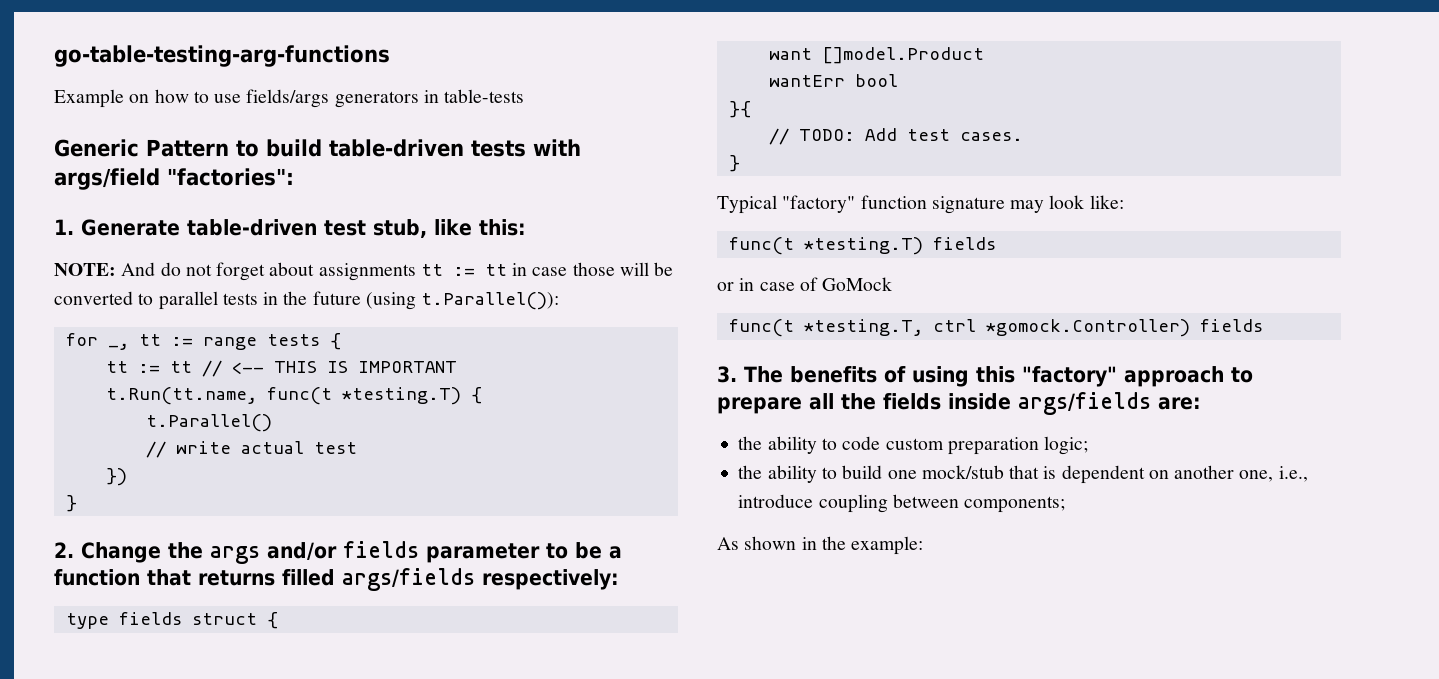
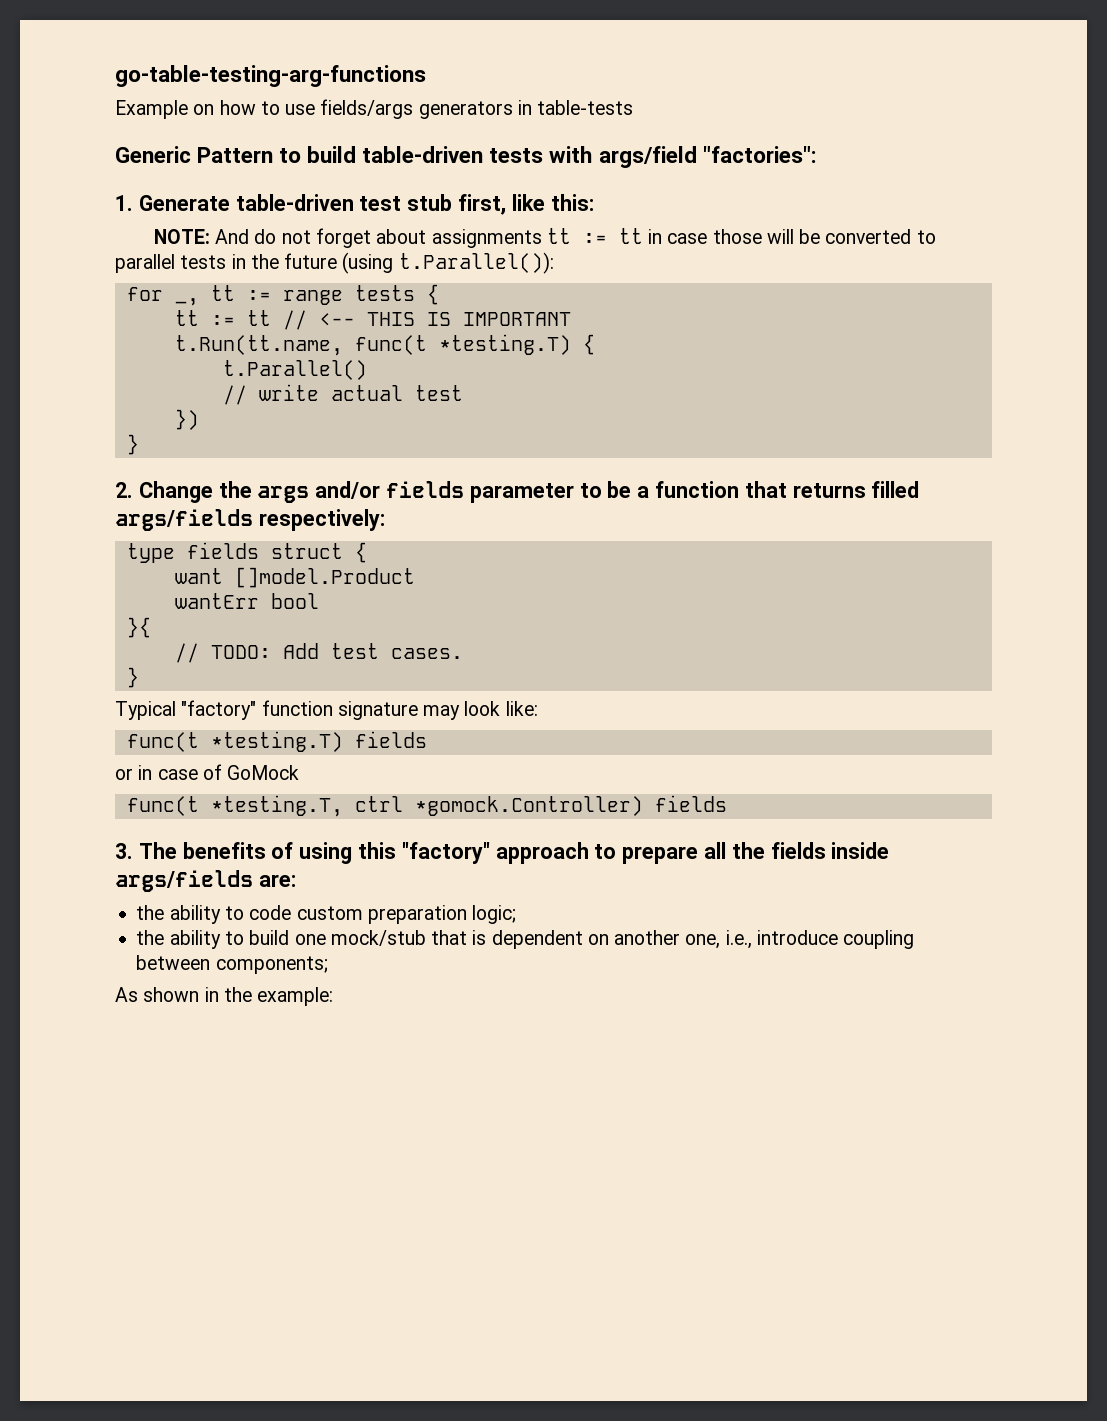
- 1. Generate table-driven test stub, like this:
+ 1. Generate table-driven test stub first, like this:

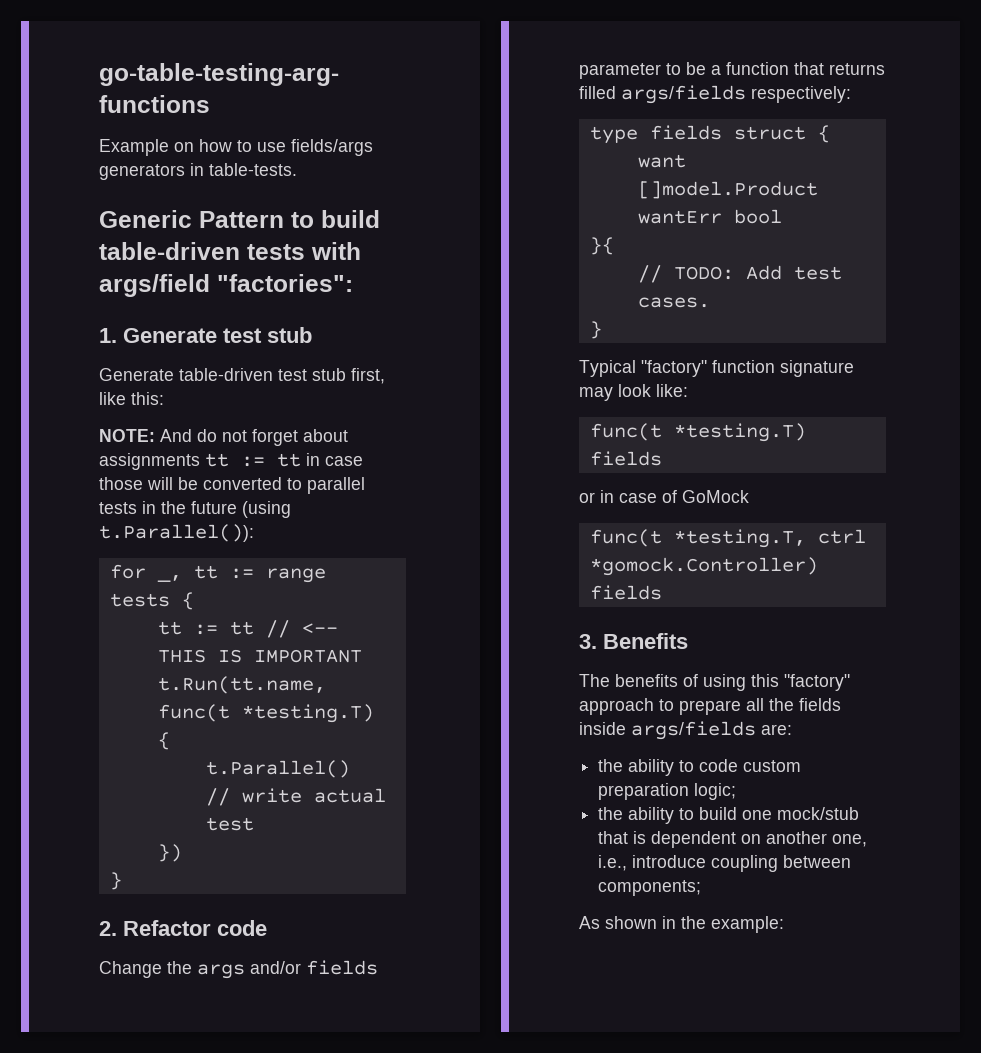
- Example on how to use fields/args generators in table-tests
+ Example on how to use fields/args generators in table-tests.
- 1. Generate table-driven test stub first, like this:
+ 1. Generate test stub
+ Generate table-driven test stub first, like this:
- 2. Change the args and/or fields parameter to be a function that returns filled args/fields respectively:
+ 2. Refactor code
+ Change the args and/or fields parameter to be a function that returns filled args/fields respectively:
- 3. The benefits of using this "factory" approach to prepare all the fields inside args/fields are:
+ 3. Benefits
+ The benefits of using this "factory" approach to prepare all the fields inside args/fields are:

